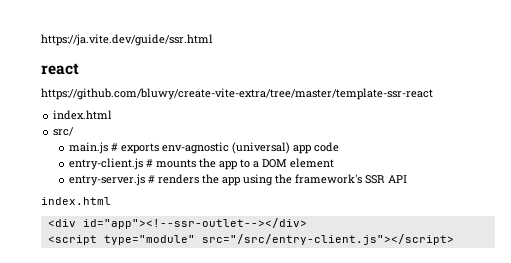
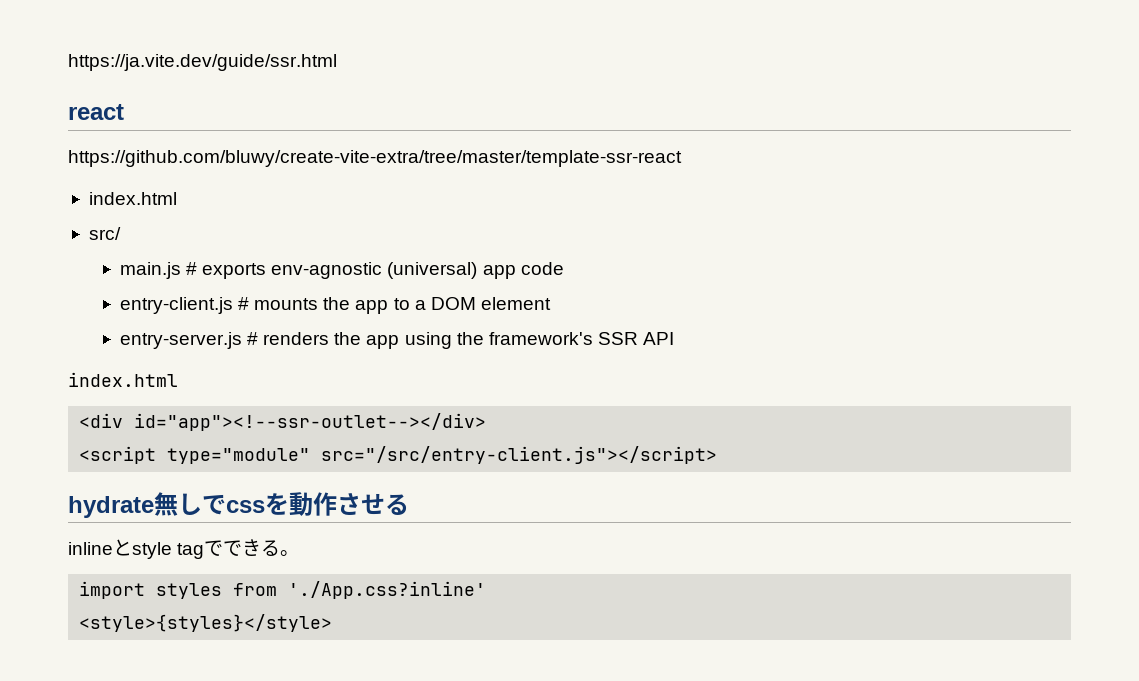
+ hydrate無しでcssを動作させる
+ inlineとstyle tagでできる。
+ import styles from './App.css?inline'
+ <style>{styles}</style>

